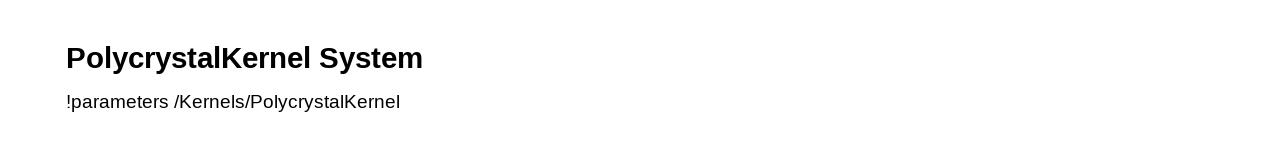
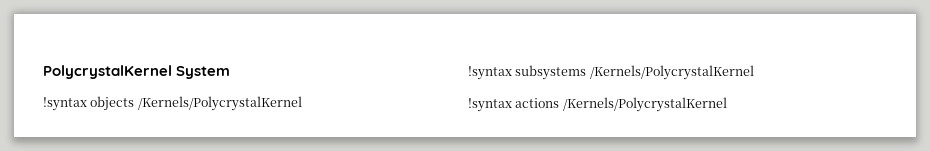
- !parameters /Kernels/PolycrystalKernel
+ !syntax objects /Kernels/PolycrystalKernel
+ !syntax subsystems /Kernels/PolycrystalKernel
+ !syntax actions /Kernels/PolycrystalKernel

